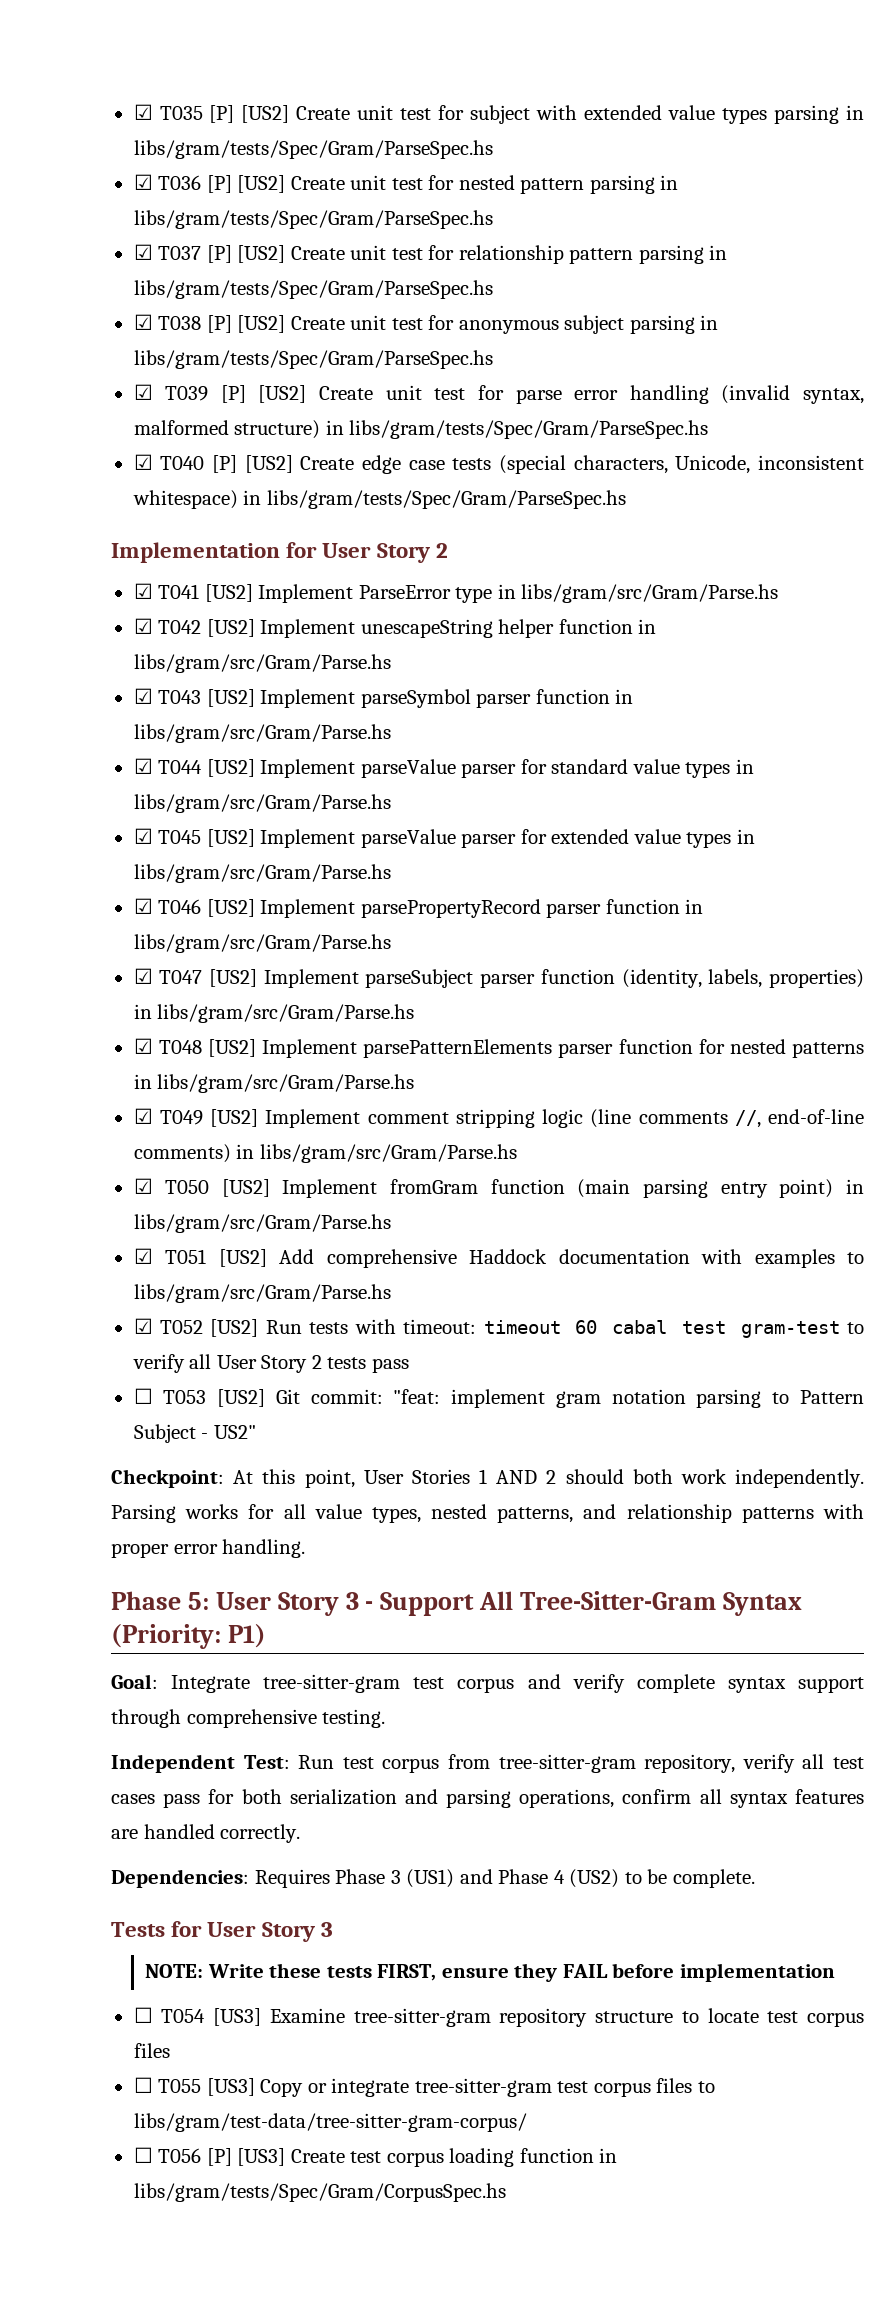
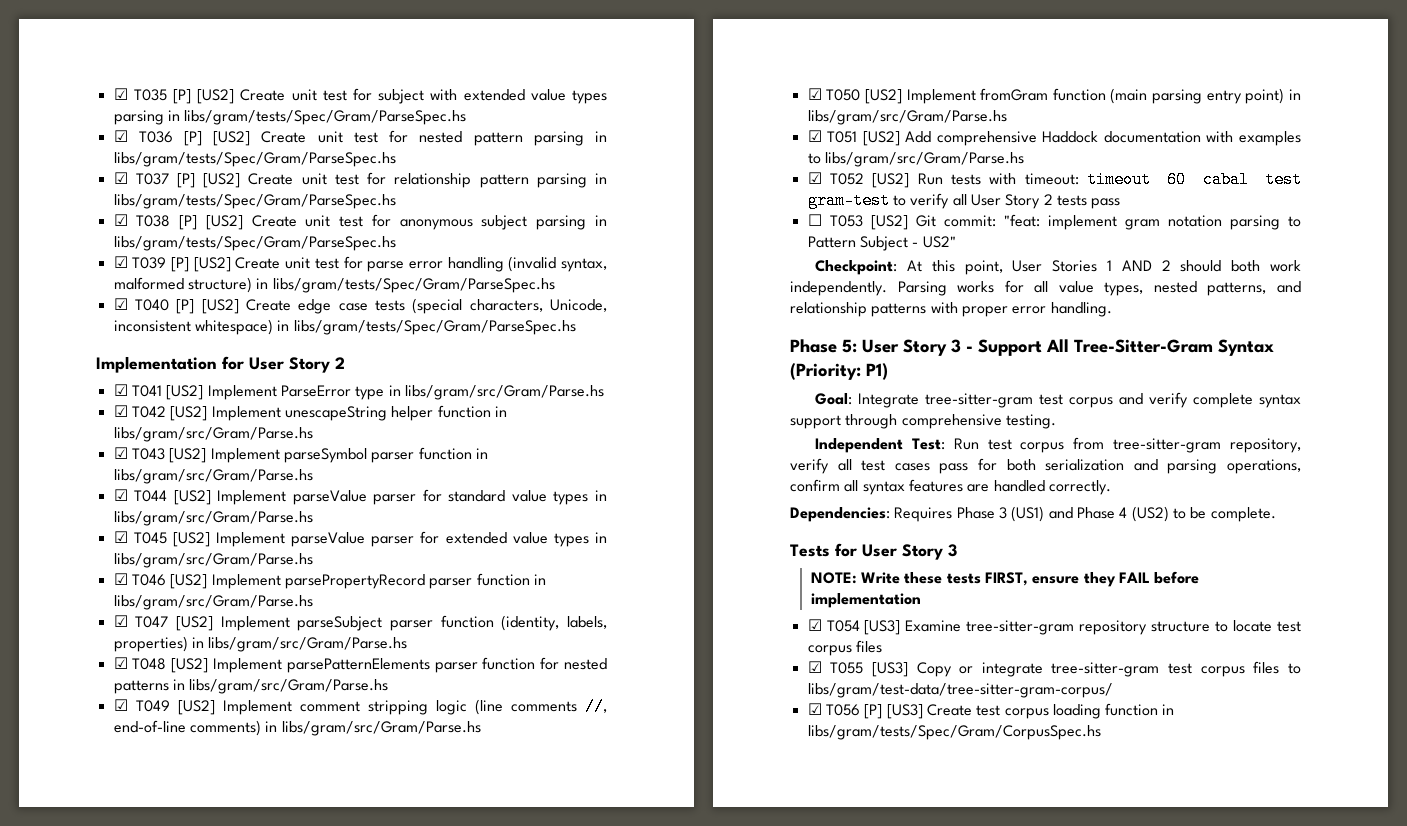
- ☐ T054 [US3] Examine tree-sitter-gram repository structure to locate test corpus files
+ ☑ T054 [US3] Examine tree-sitter-gram repository structure to locate test corpus files
- ☐ T055 [US3] Copy or integrate tree-sitter-gram test corpus files to libs/gram/test-data/tree-sitter-gram-corpus/
+ ☑ T055 [US3] Copy or integrate tree-sitter-gram test corpus files to libs/gram/test-data/tree-sitter-gram-corpus/
- ☐ T056 [P] [US3] Create test corpus loading function in libs/gram/tests/Spec/Gram/CorpusSpec.hs
+ ☑ T056 [P] [US3] Create test corpus loading function in libs/gram/tests/Spec/Gram/CorpusSpec.hs

